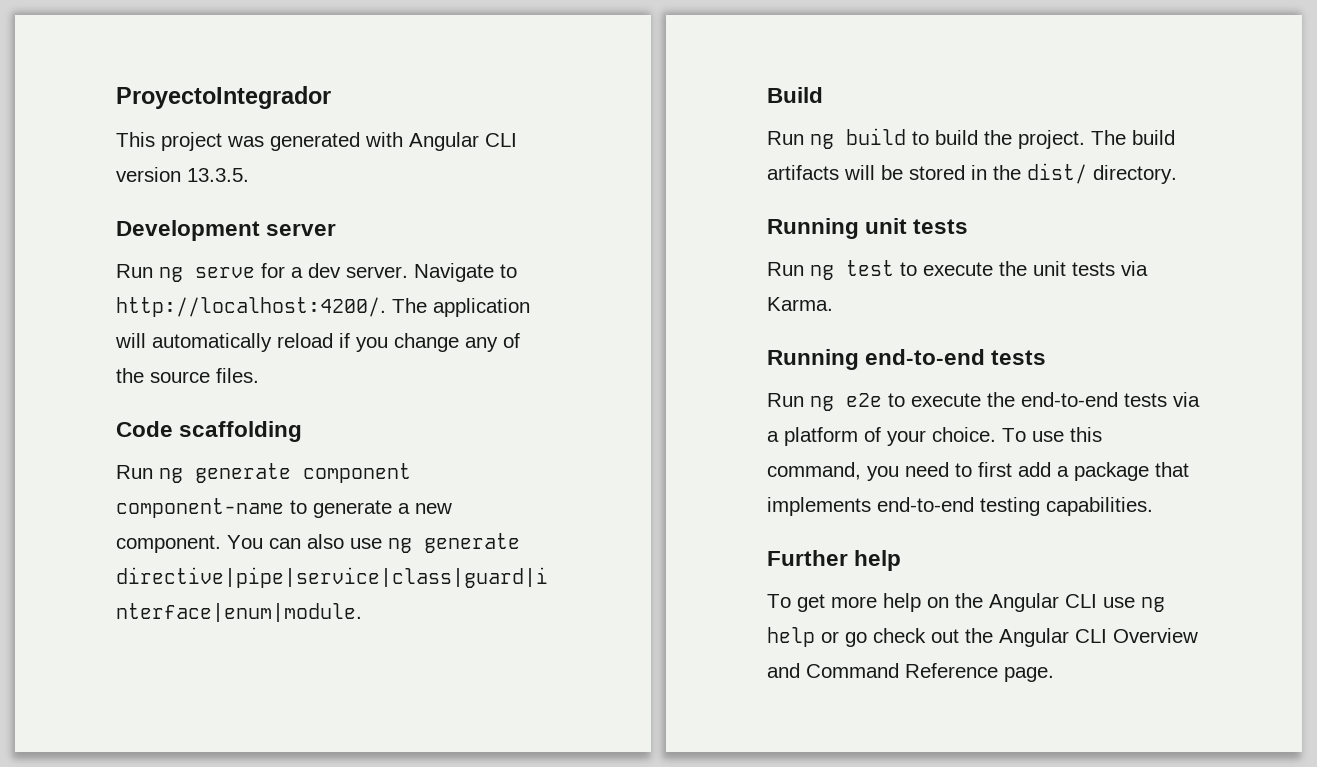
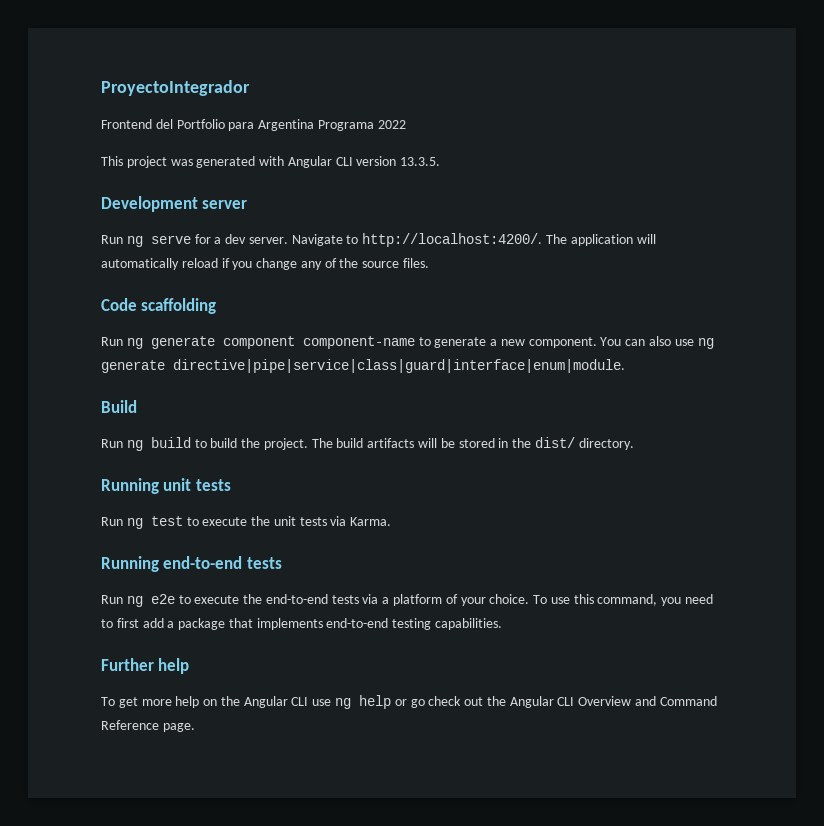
+ Frontend del Portfolio para Argentina Programa 2022

